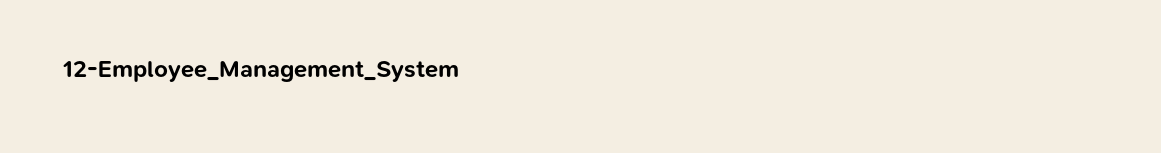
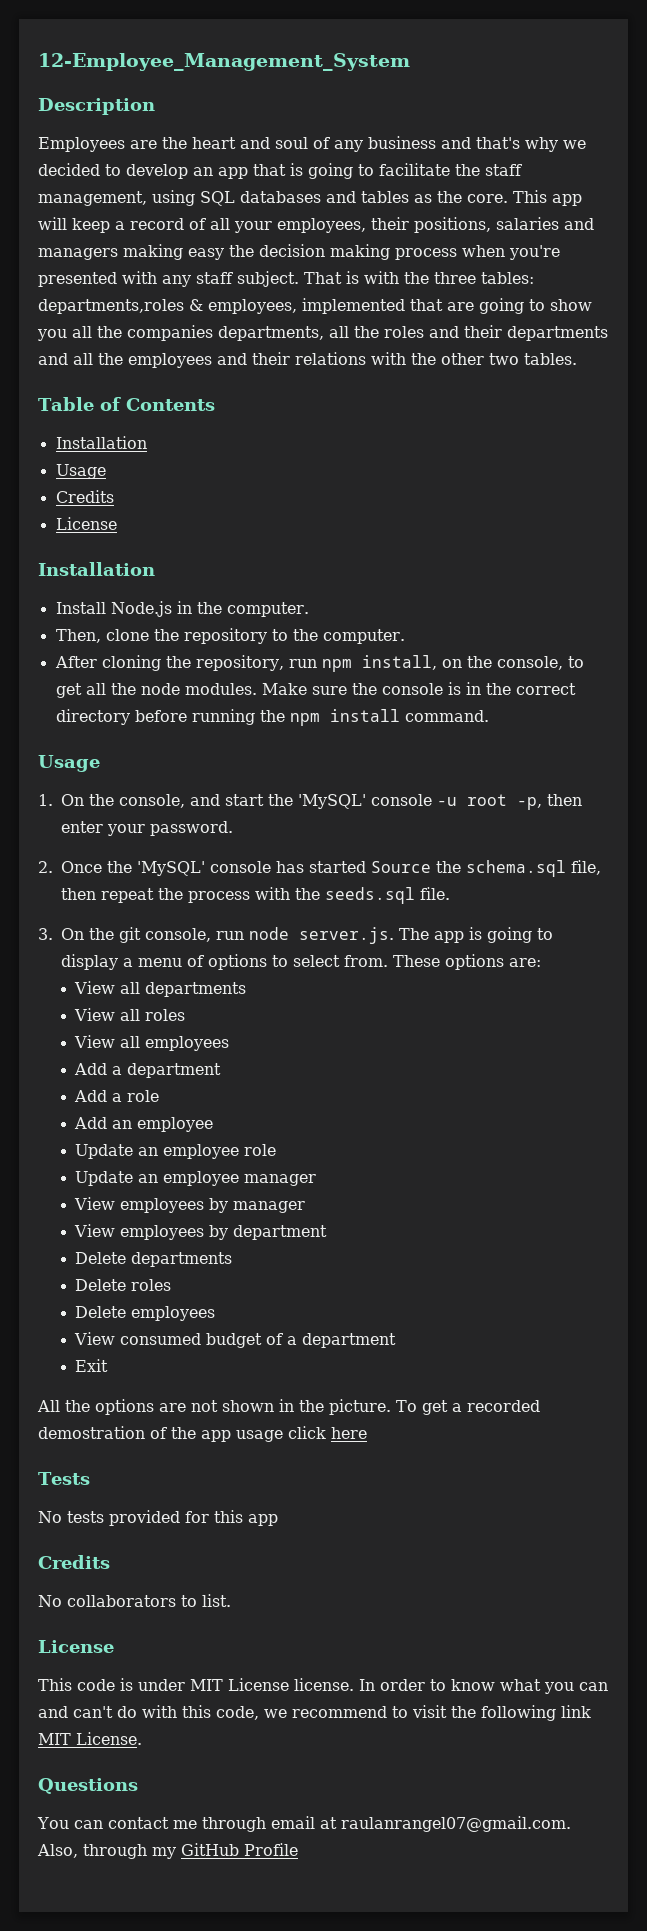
+ Description
+ Employees are the heart and soul of any business and that's why we decided to develop an app that is going to facilitate the staff management, using SQL databases and tables as the core. This app will keep a record of all your employees, their positions, salaries and managers making easy the decision making process when you're presented with any staff subject. That is with the three tables: departments,roles & employees, implemented that are going to show you all the companies departments, all the roles and their departments and all the employees and their relations with the other two tables.
+ Table of Contents
+ Installation
+ Usage
+ Credits
+ License
+ Installation
+ Install Node.js in the computer.
+ Then, clone the repository to the computer.
+ After cloning the repository, run npm install, on the console, to get all the node modules. Make sure the console is in the correct directory before running the npm install command.
+ Usage
+ 1. On the console, and start the 'MySQL' console -u root -p, then enter your password.
+ 2. Once the 'MySQL' console has started Source the schema.sql file, then repeat the process with the seeds.sql file.
+ 3. On the git console, run node server.js. The app is going to display a menu of options to select from. These options are:
+ View all departments
+ View all roles
+ View all employees
+ Add a department
+ Add a role
+ Add an employee
+ Update an employee role
+ Update an employee manager
+ View employees by manager
+ View employees by department
+ Delete departments
+ Delete roles
+ Delete employees
+ View consumed budget of a department
+ Exit
+ All the options are not shown in the picture. To get a recorded demostration of the app usage click here
+ Tests
+ No tests provided for this app
+ Credits
+ No collaborators to list.
+ License
+ This code is under MIT License license. In order to know what you can and can't do with this code, we recommend to visit the following link MIT License.
+ Questions
+ You can contact me through email at raulanrangel07@gmail.com. Also, through my GitHub Profile

